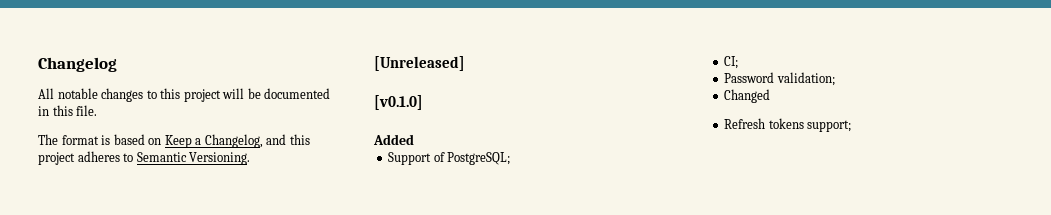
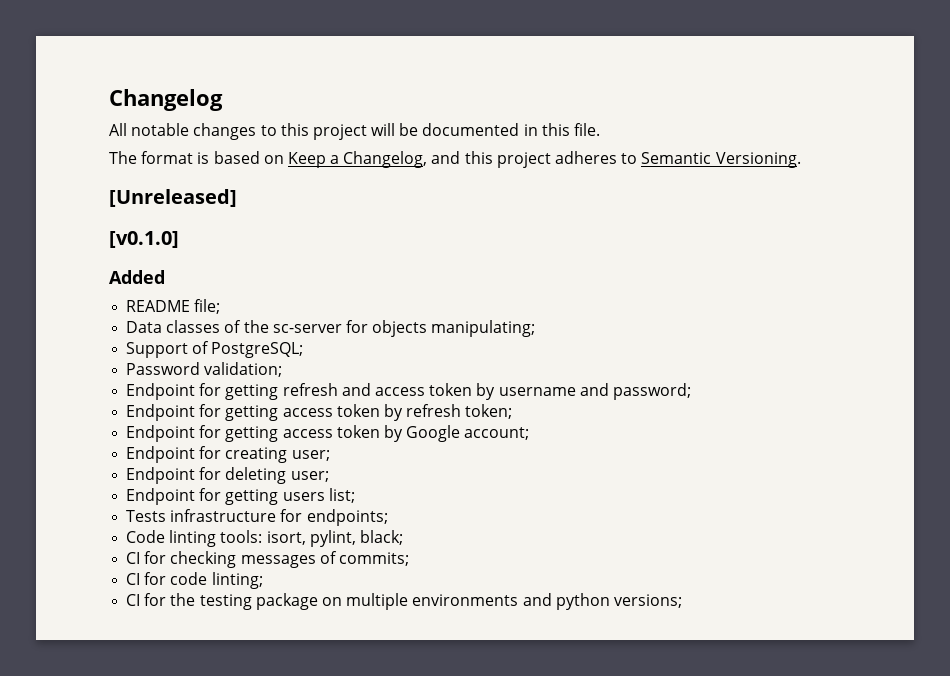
+ README file;
+ Data classes of the sc-server for objects manipulating;
- CI;
- Changed
- Refresh tokens support;
+ Endpoint for getting refresh and access token by username and password;
+ Endpoint for getting access token by refresh token;
+ Endpoint for getting access token by Google account;
+ Endpoint for creating user;
+ Endpoint for deleting user;
+ Endpoint for getting users list;
+ Tests infrastructure for endpoints;
+ Code linting tools: isort, pylint, black;
+ CI for checking messages of commits;
+ CI for code linting;
+ CI for the testing package on multiple environments and python versions;

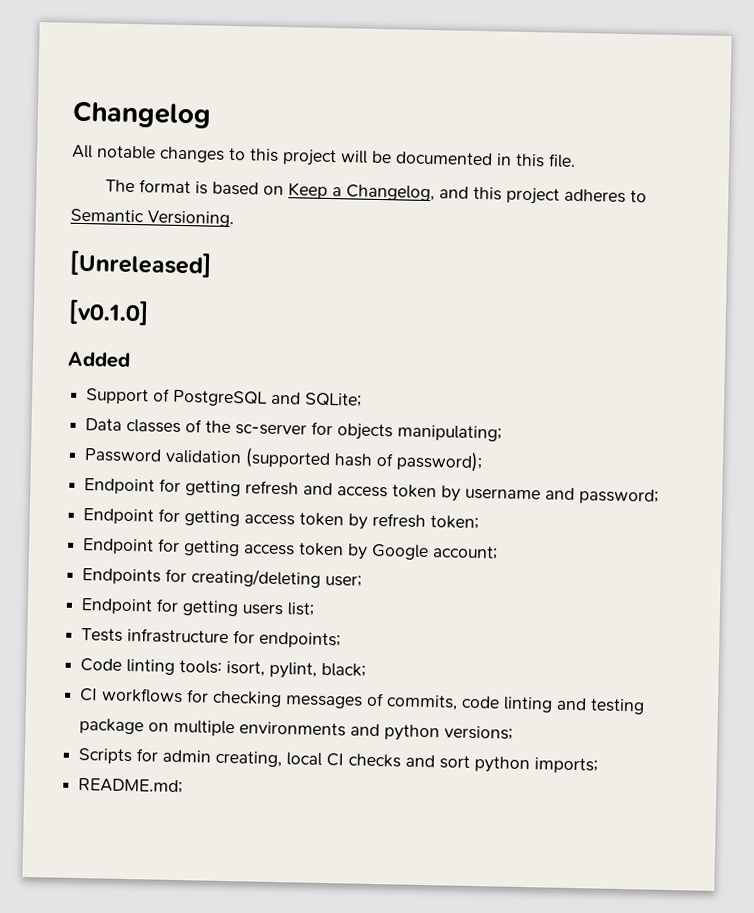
- README file;
+ Support of PostgreSQL and SQLite;
- Support of PostgreSQL;
- Password validation;
+ Password validation (supported hash of password);
- Endpoint for creating user;
- Endpoint for deleting user;
+ Endpoints for creating/deleting user;
- CI for checking messages of commits;
- CI for code linting;
- CI for the testing package on multiple environments and python versions;
+ CI workflows for checking messages of commits, code linting and testing package on multiple environments and python versions;
+ Scripts for admin creating, local CI checks and sort python imports;
+ README.md;

